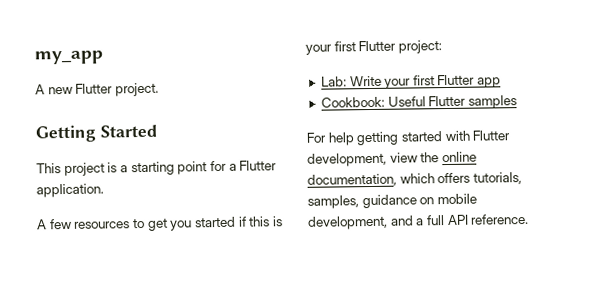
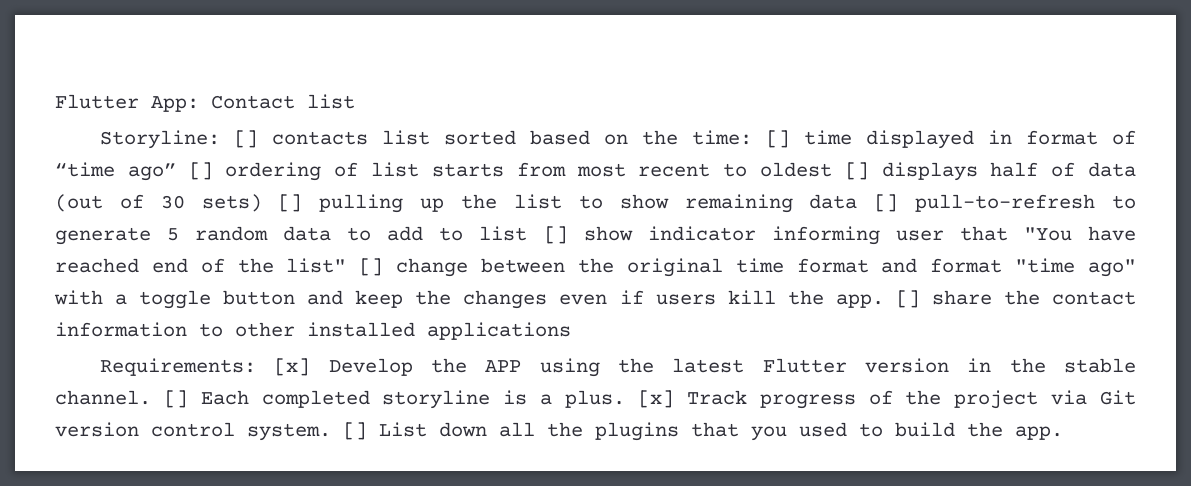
- my_app
- A new Flutter project.
- Getting Started
- This project is a starting point for a Flutter application.
- A few resources to get you started if this is your first Flutter project:
- Lab: Write your first Flutter app
- Cookbook: Useful Flutter samples
- For help getting started with Flutter development, view the online documentation, which offers tutorials, samples, guidance on mobile development, and a full API reference.
+ Flutter App: Contact list
+ Storyline: [] contacts list sorted based on the time: [] time displayed in format of “time ago” [] ordering of list starts from most recent to oldest [] displays half of data (out of 30 sets) [] pulling up the list to show remaining data [] pull-to-refresh to generate 5 random data to add to list [] show indicator informing user that "You have reached end of the list" [] change between the original time format and format "time ago" with a toggle button and keep the changes even if users kill the app. [] share the contact information to other installed applications
+ Requirements: [x] Develop the APP using the latest Flutter version in the stable channel. [] Each completed storyline is a plus. [x] Track progress of the project via Git version control system. [] List down all the plugins that you used to build the app.

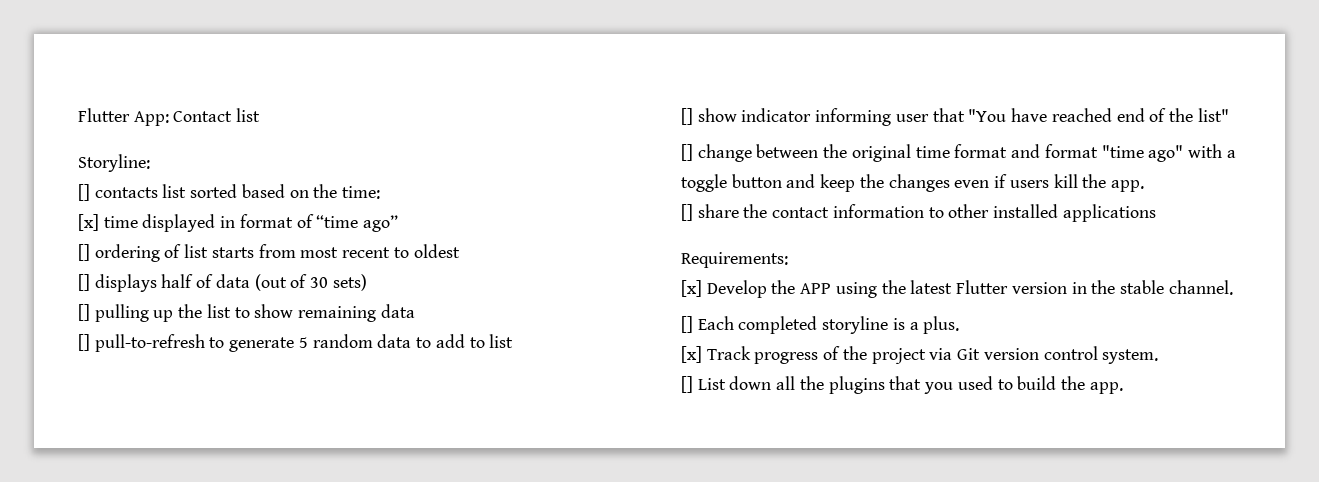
- Storyline: [] contacts list sorted based on the time: [] time displayed in format of “time ago” [] ordering of list starts from most recent to oldest [] displays half of data (out of 30 sets) [] pulling up the list to show remaining data [] pull-to-refresh to generate 5 random data to add to list [] show indicator informing user that "You have reached end of the list" [] change between the original time format and format "time ago" with a toggle button and keep the changes even if users kill the app. [] share the contact information to other installed applications
+ Storyline:
+ [] contacts list sorted based on the time:
+ [x] time displayed in format of “time ago”
+ [] ordering of list starts from most recent to oldest
+ [] displays half of data (out of 30 sets)
+ [] pulling up the list to show remaining data
+ [] pull-to-refresh to generate 5 random data to add to list
+ [] show indicator informing user that "You have reached end of the list"
+ [] change between the original time format and format "time ago" with a toggle button and keep the changes even if users kill the app.
+ [] share the contact information to other installed applications
- Requirements: [x] Develop the APP using the latest Flutter version in the stable channel. [] Each completed storyline is a plus. [x] Track progress of the project via Git version control system. [] List down all the plugins that you used to build the app.
+ Requirements:
+ [x] Develop the APP using the latest Flutter version in the stable channel.
+ [] Each completed storyline is a plus.
+ [x] Track progress of the project via Git version control system.
+ [] List down all the plugins that you used to build the app.

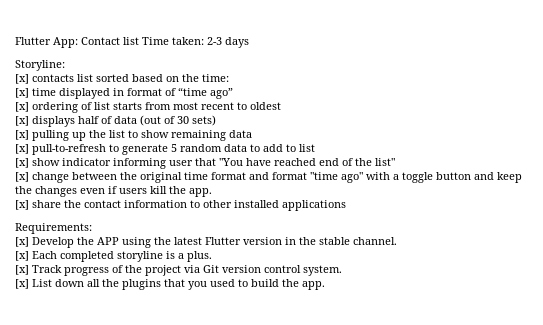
- Flutter App: Contact list
+ Flutter App: Contact list Time taken: 2-3 days
- [] contacts list sorted based on the time:
+ [x] contacts list sorted based on the time:
- [] ordering of list starts from most recent to oldest
+ [x] ordering of list starts from most recent to oldest
- [] displays half of data (out of 30 sets)
+ [x] displays half of data (out of 30 sets)
- [] pulling up the list to show remaining data
+ [x] pulling up the list to show remaining data
- [] pull-to-refresh to generate 5 random data to add to list
+ [x] pull-to-refresh to generate 5 random data to add to list
- [] show indicator informing user that "You have reached end of the list"
+ [x] show indicator informing user that "You have reached end of the list"
- [] change between the original time format and format "time ago" with a toggle button and keep the changes even if users kill the app.
+ [x] change between the original time format and format "time ago" with a toggle button and keep the changes even if users kill the app.
- [] share the contact information to other installed applications
+ [x] share the contact information to other installed applications
- [] Each completed storyline is a plus.
+ [x] Each completed storyline is a plus.
- [] List down all the plugins that you used to build the app.
+ [x] List down all the plugins that you used to build the app.

